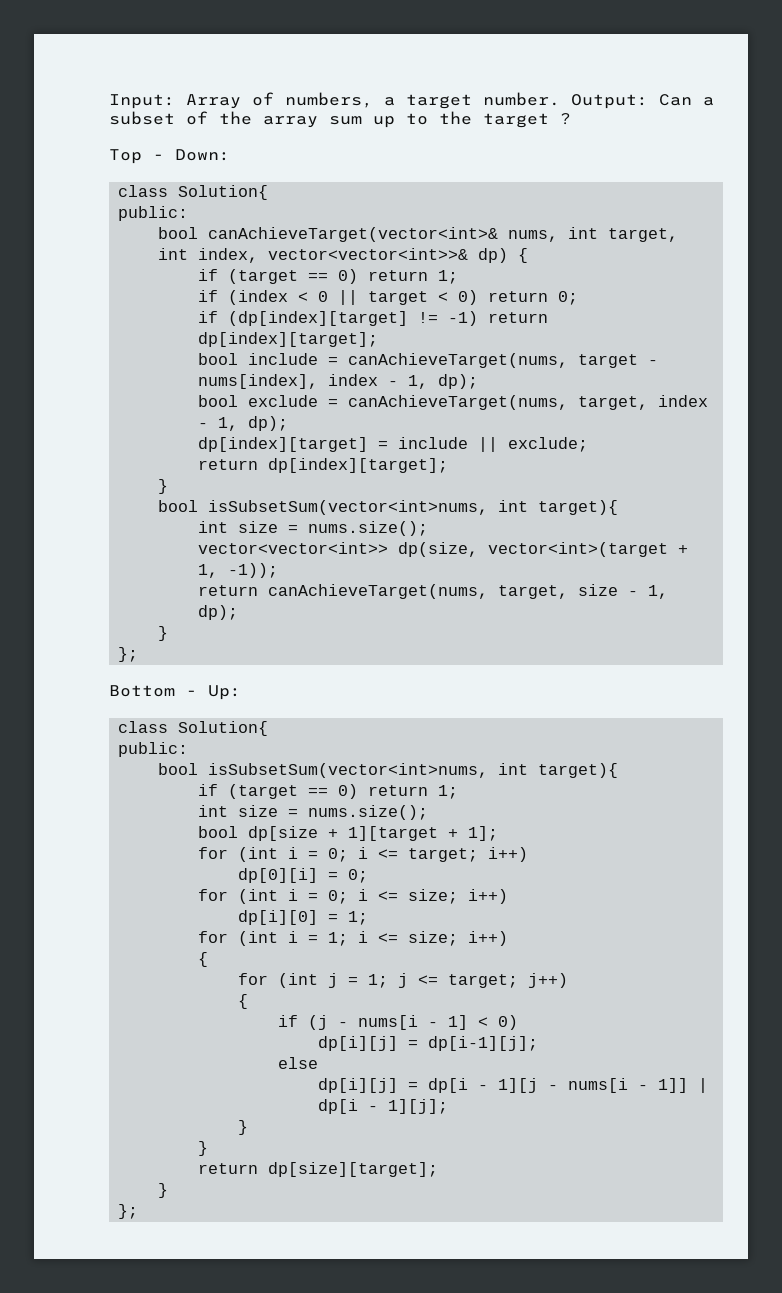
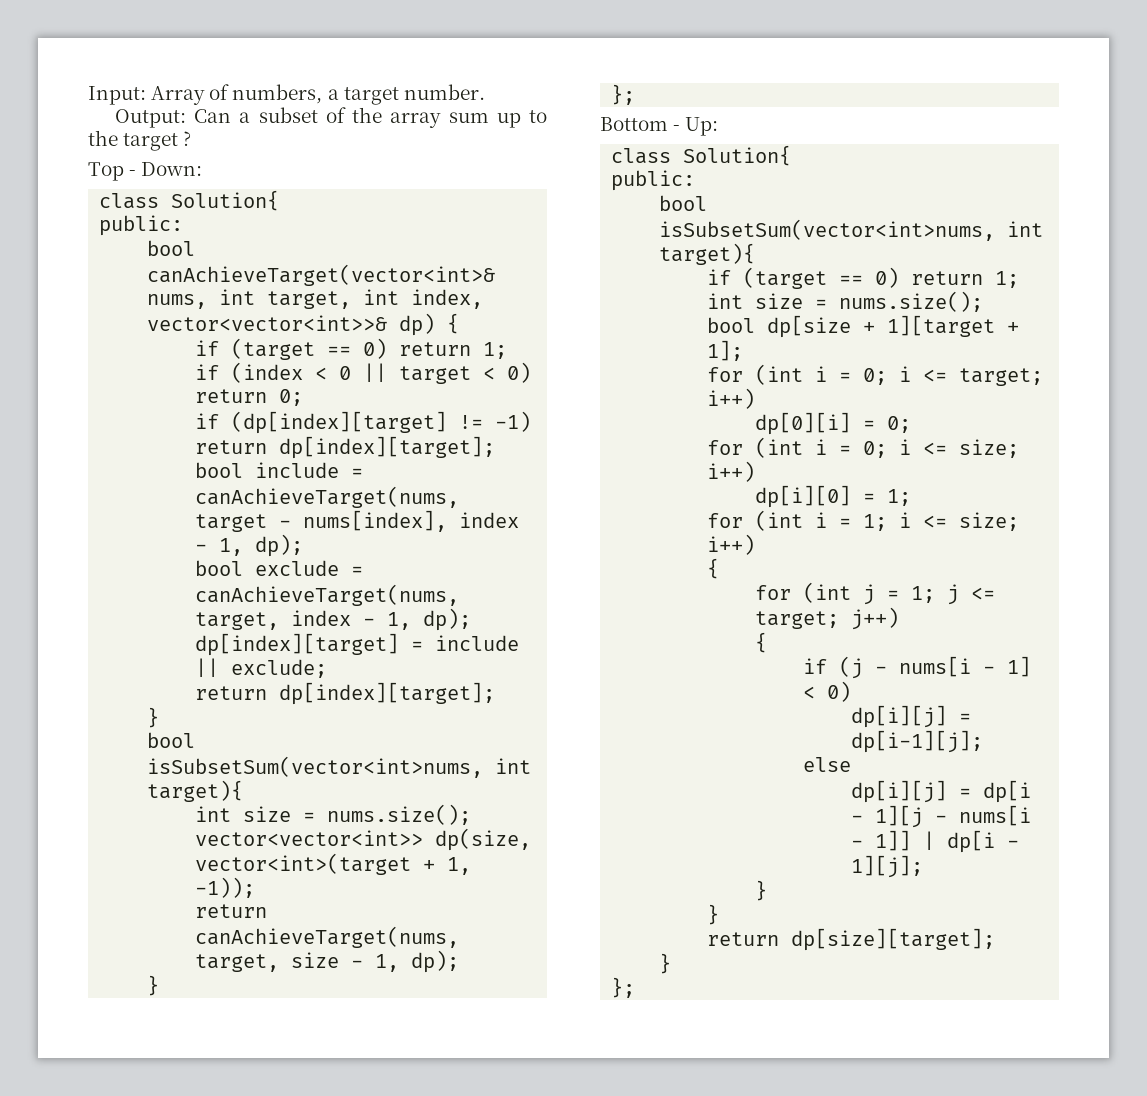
- Input: Array of numbers, a target number. Output: Can a subset of the array sum up to the target ?
+ Input: Array of numbers, a target number.
+ Output: Can a subset of the array sum up to the target ?

